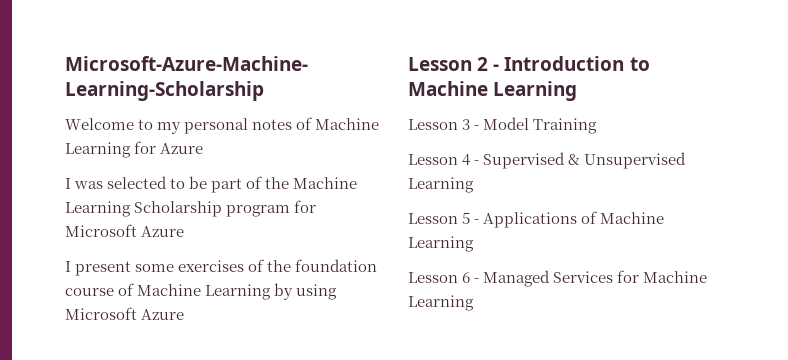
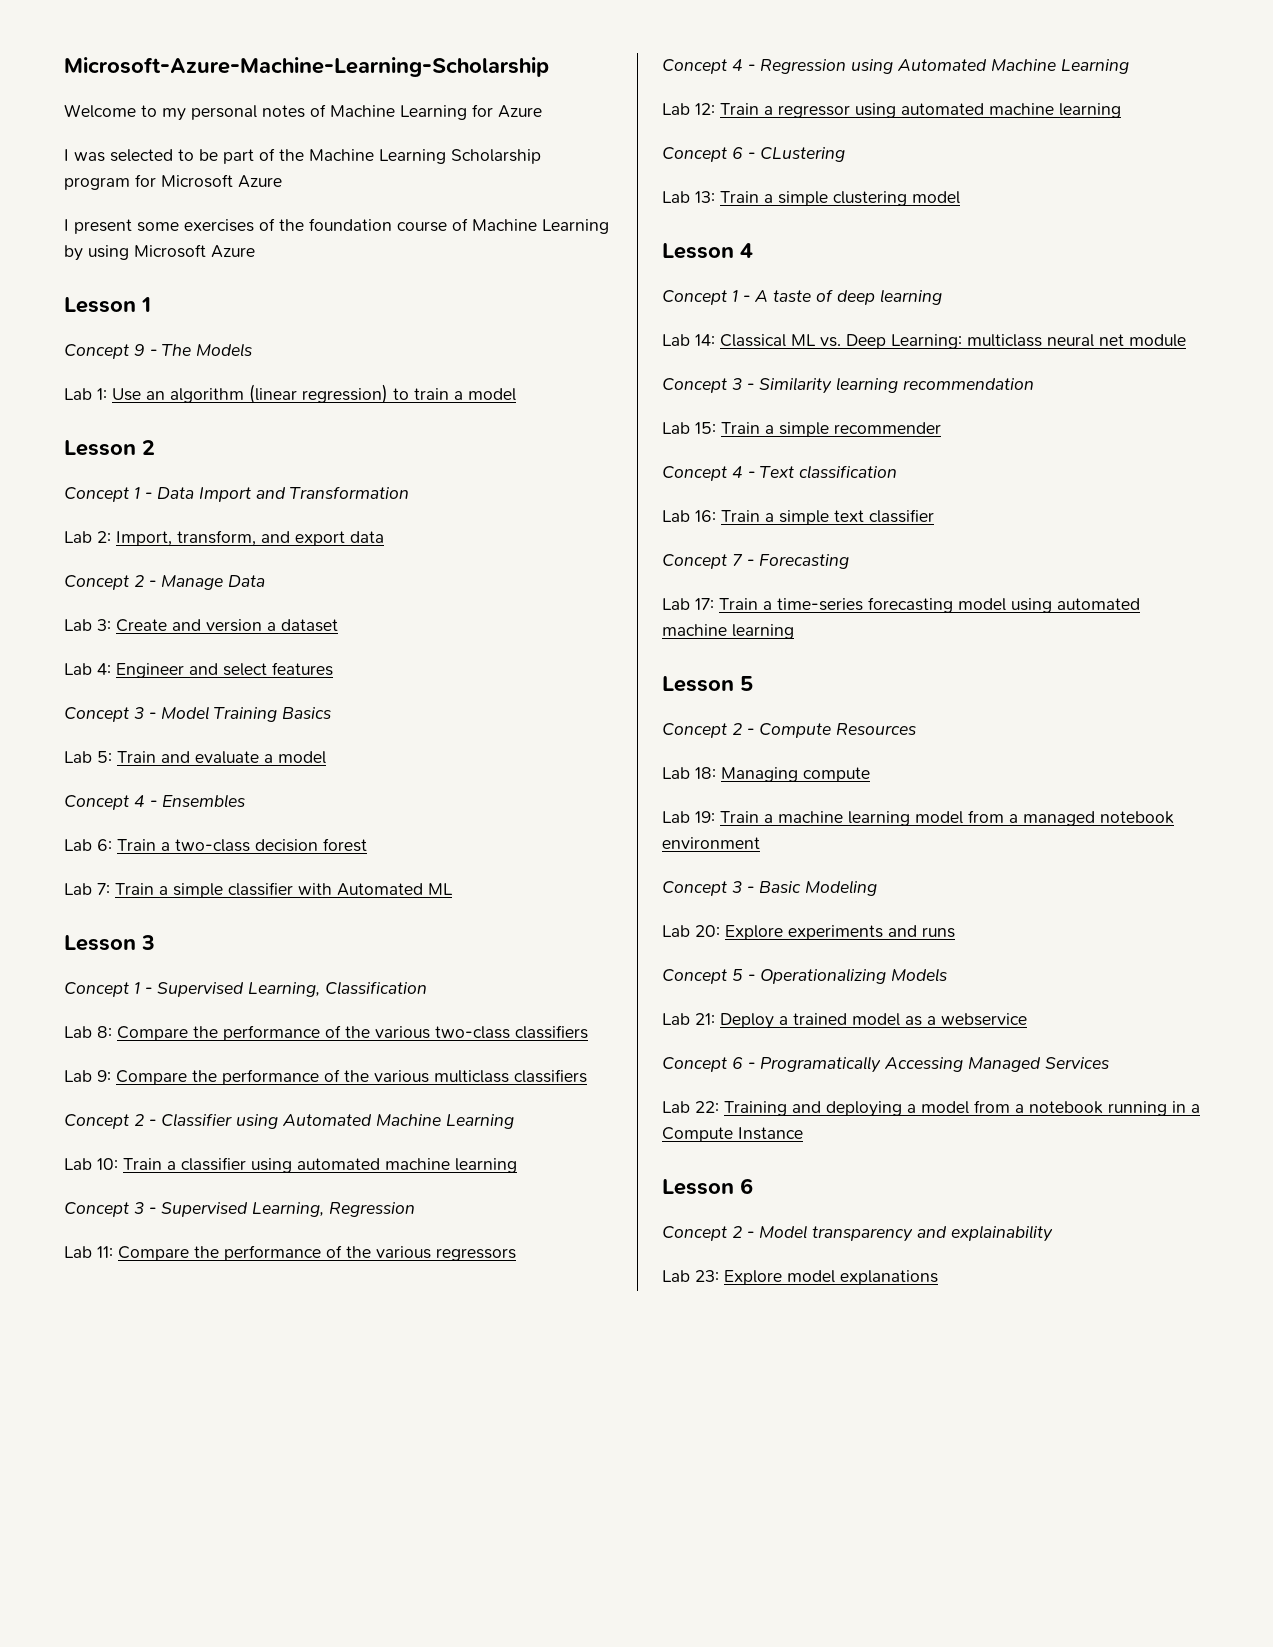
- Lesson 2 - Introduction to Machine Learning
- Lesson 3 - Model Training
- Lesson 4 - Supervised & Unsupervised Learning
- Lesson 5 - Applications of Machine Learning
- Lesson 6 - Managed Services for Machine Learning
+ Lesson 1
+ Concept 9 - The Models
+ Lab 1: Use an algorithm (linear regression) to train a model
+ Lesson 2
+ Concept 1 - Data Import and Transformation
+ Lab 2: Import, transform, and export data
+ Concept 2 - Manage Data
+ Lab 3: Create and version a dataset
+ Lab 4: Engineer and select features
+ Concept 3 - Model Training Basics
+ Lab 5: Train and evaluate a model
+ Concept 4 - Ensembles
+ Lab 6: Train a two-class decision forest
+ Lab 7: Train a simple classifier with Automated ML
+ Lesson 3
+ Concept 1 - Supervised Learning, Classification
+ Lab 8: Compare the performance of the various two-class classifiers
+ Lab 9: Compare the performance of the various multiclass classifiers
+ Concept 2 - Classifier using Automated Machine Learning
+ Lab 10: Train a classifier using automated machine learning
+ Concept 3 - Supervised Learning, Regression
+ Lab 11: Compare the performance of the various regressors
+ Concept 4 - Regression using Automated Machine Learning
+ Lab 12: Train a regressor using automated machine learning
+ Concept 6 - CLustering
+ Lab 13: Train a simple clustering model
+ Lesson 4
+ Concept 1 - A taste of deep learning
+ Lab 14: Classical ML vs. Deep Learning: multiclass neural net module
+ Concept 3 - Similarity learning recommendation
+ Lab 15: Train a simple recommender
+ Concept 4 - Text classification
+ Lab 16: Train a simple text classifier
+ Concept 7 - Forecasting
+ Lab 17: Train a time-series forecasting model using automated machine learning
+ Lesson 5
+ Concept 2 - Compute Resources
+ Lab 18: Managing compute
+ Lab 19: Train a machine learning model from a managed notebook environment
+ Concept 3 - Basic Modeling
+ Lab 20: Explore experiments and runs
+ Concept 5 - Operationalizing Models
+ Lab 21: Deploy a trained model as a webservice
+ Concept 6 - Programatically Accessing Managed Services
+ Lab 22: Training and deploying a model from a notebook running in a Compute Instance
+ Lesson 6
+ Concept 2 - Model transparency and explainability
+ Lab 23: Explore model explanations

